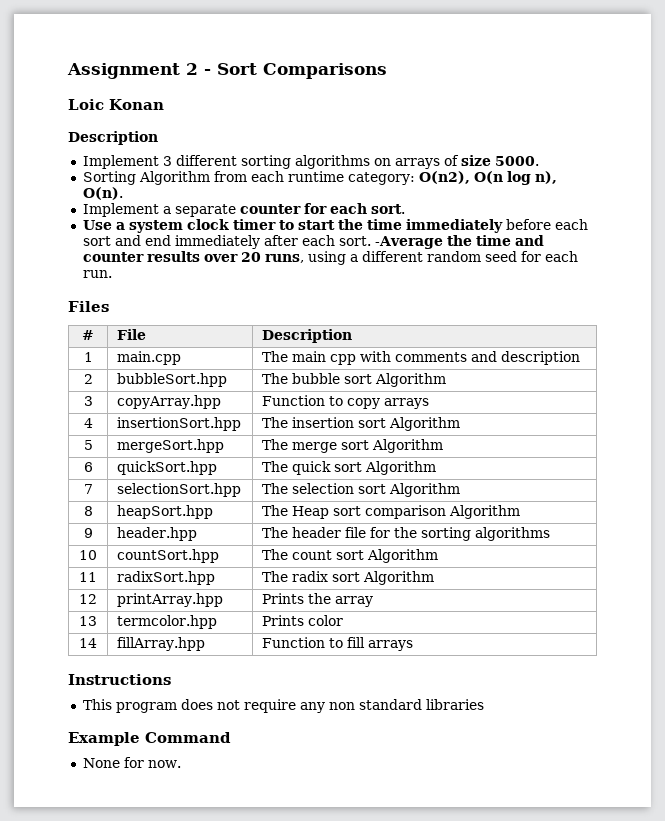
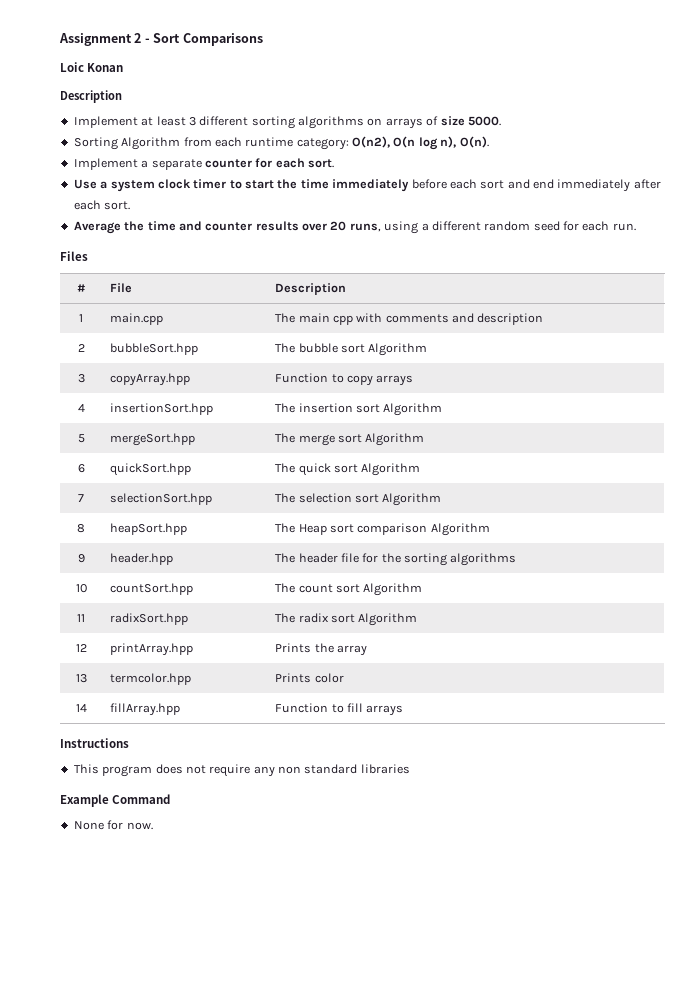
- Implement 3 different sorting algorithms on arrays of size 5000.
+ Implement at least 3 different sorting algorithms on arrays of size 5000.
- Use a system clock timer to start the time immediately before each sort and end immediately after each sort. -Average the time and counter results over 20 runs, using a different random seed for each run.
+ Use a system clock timer to start the time immediately before each sort and end immediately after each sort.
+ Average the time and counter results over 20 runs, using a different random seed for each run.

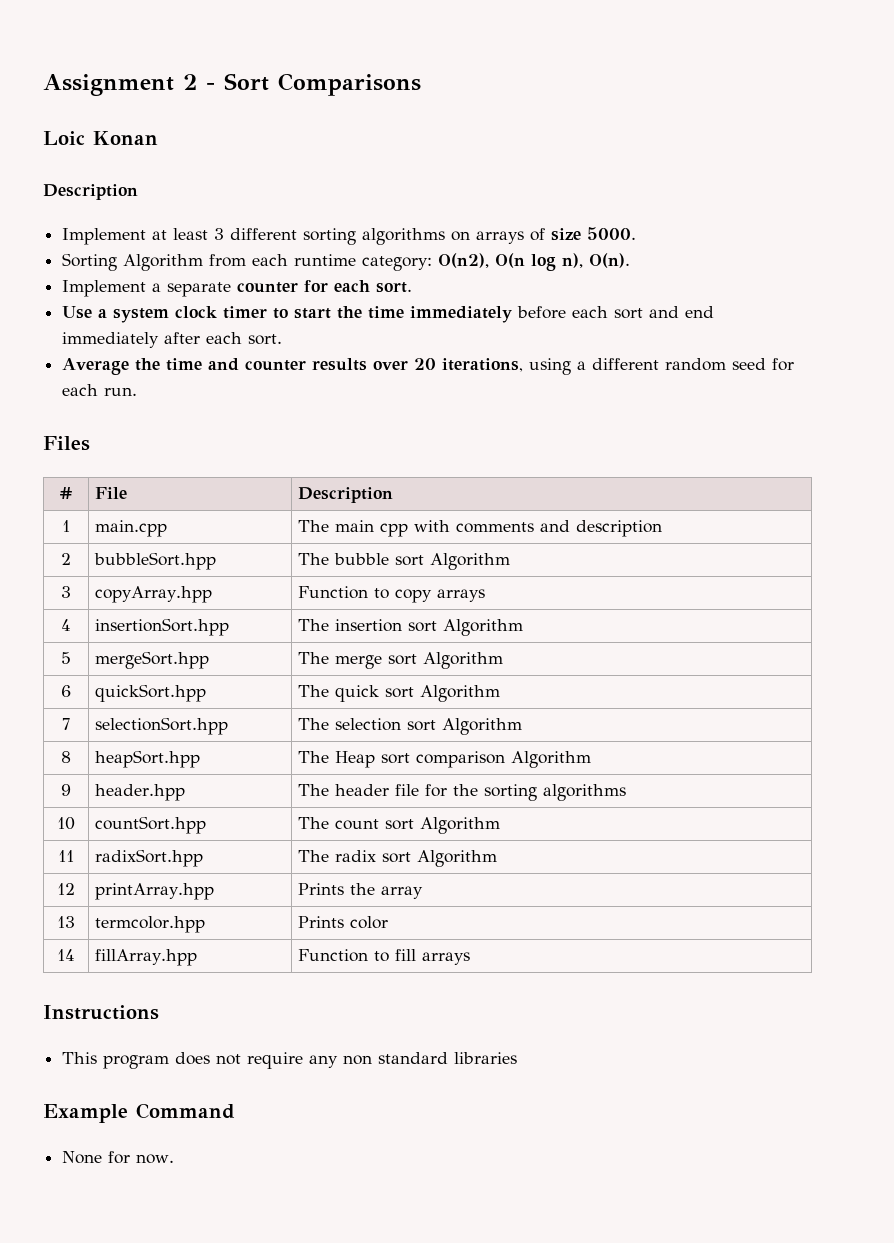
- Average the time and counter results over 20 runs, using a different random seed for each run.
+ Average the time and counter results over 20 iterations, using a different random seed for each run.

